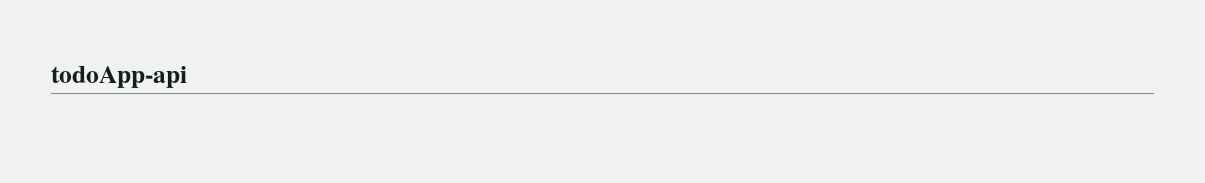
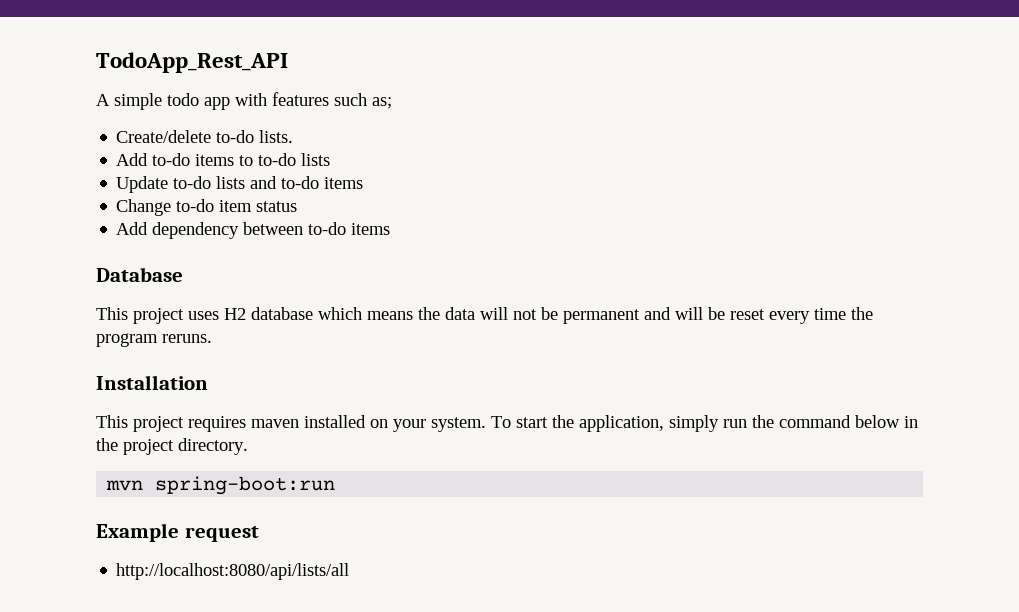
- todoApp-api
+ TodoApp_Rest_API
+ A simple todo app with features such as;
+ Create/delete to-do lists.
+ Add to-do items to to-do lists
+ Update to-do lists and to-do items
+ Change to-do item status
+ Add dependency between to-do items
+ Database
+ This project uses H2 database which means the data will not be permanent and will be reset every time the program reruns.
+ Installation
+ This project requires maven installed on your system. To start the application, simply run the command below in the project directory.
+ mvn spring-boot:run
+ Example request
+ http://localhost:8080/api/lists/all

